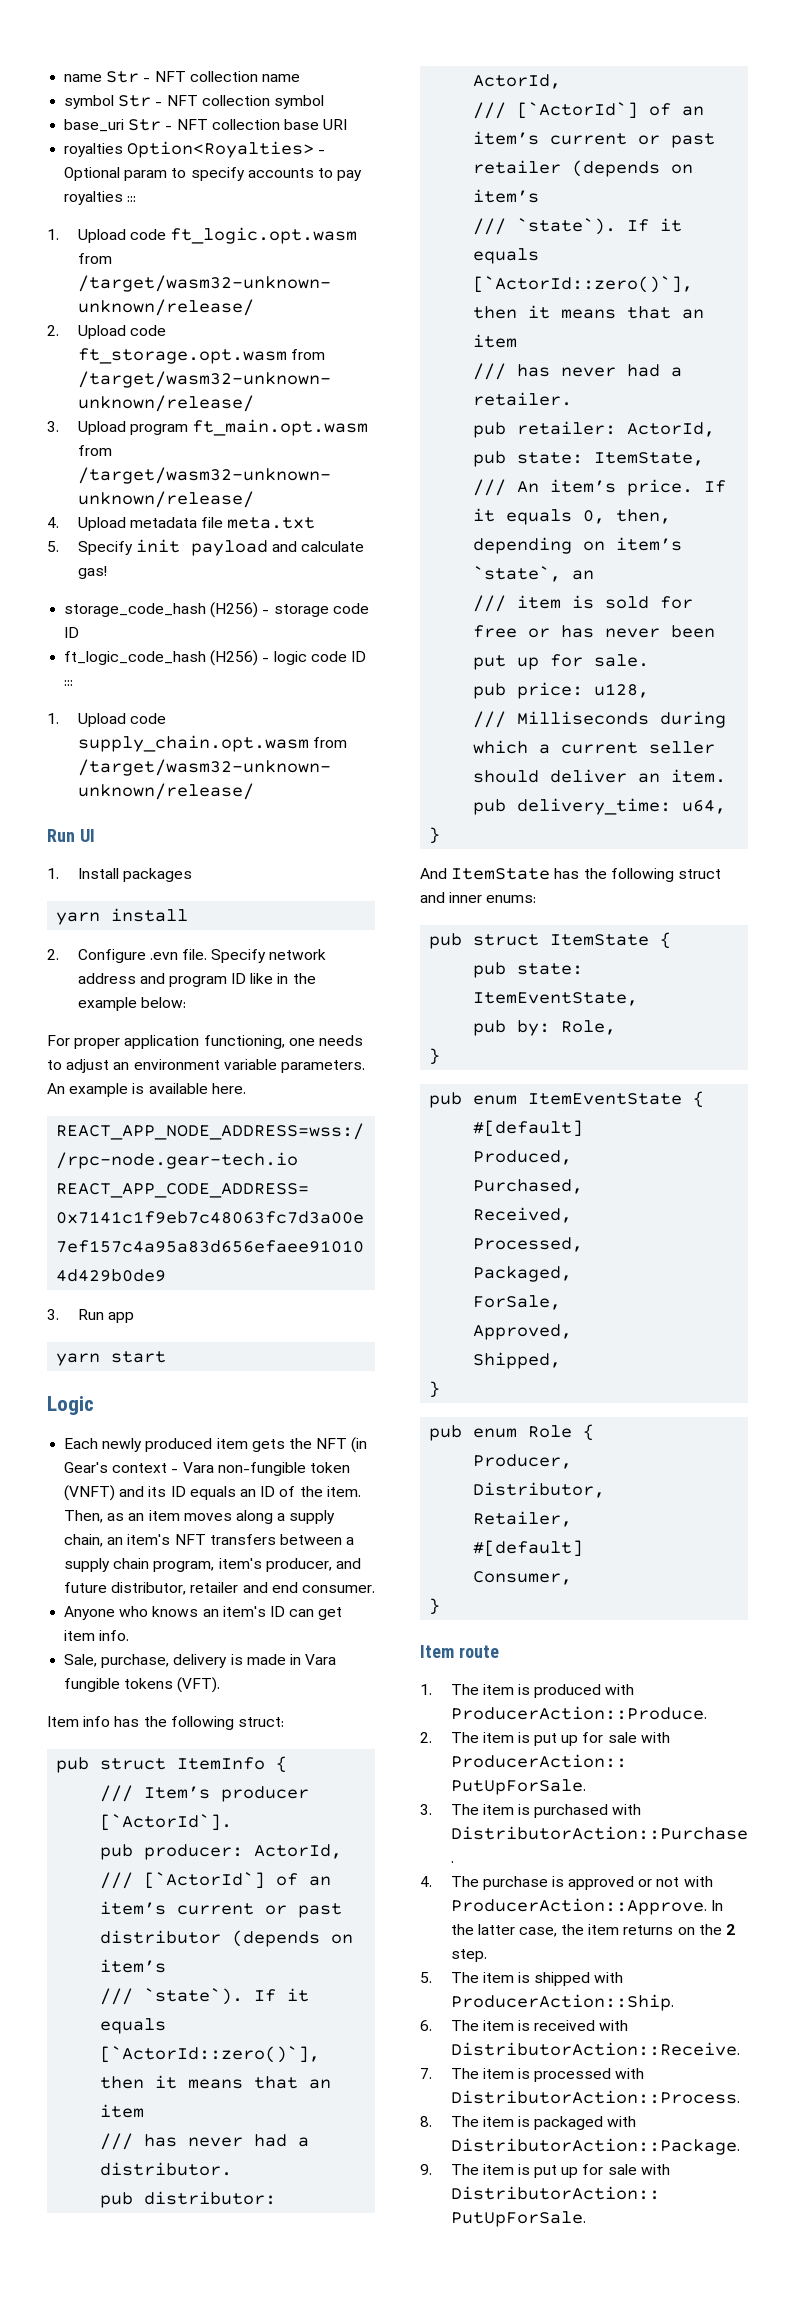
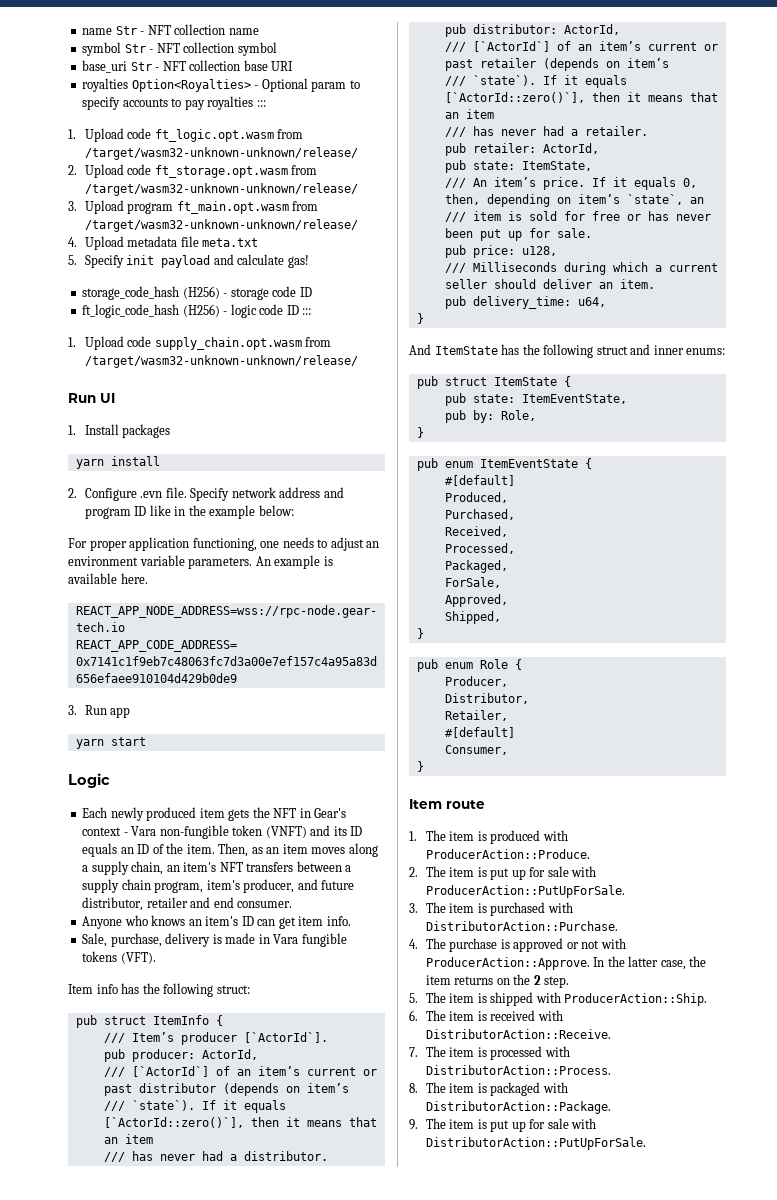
- Each newly produced item gets the NFT (in Gear's context - Vara non-fungible token (VNFT) and its ID equals an ID of the item.
+ Each newly produced item gets the NFT in Gear's context - Vara non-fungible token (VNFT) and its ID equals an ID of the item.

